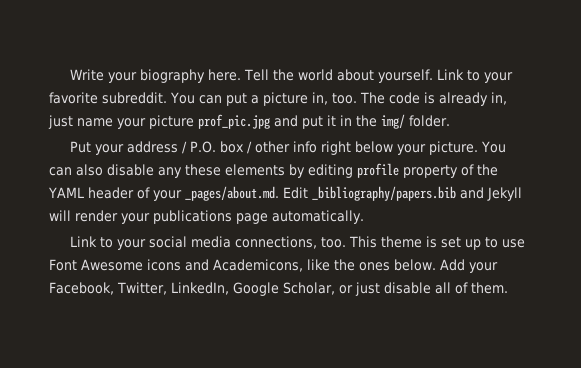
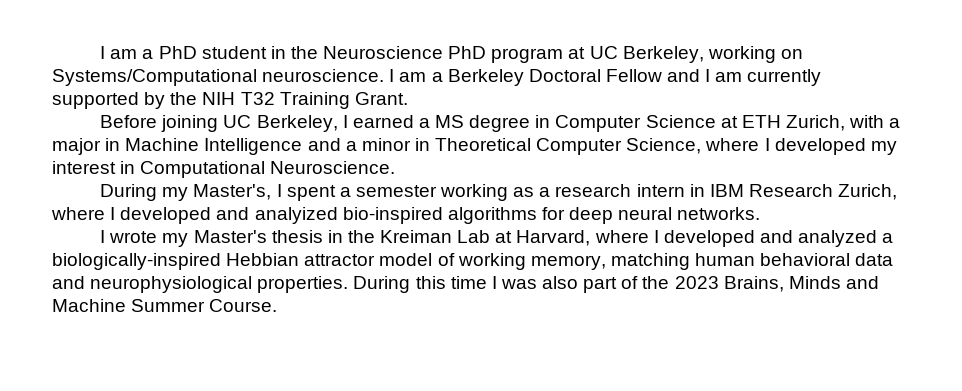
- Write your biography here. Tell the world about yourself. Link to your favorite subreddit. You can put a picture in, too. The code is already in, just name your picture prof_pic.jpg and put it in the img/ folder.
- Put your address / P.O. box / other info right below your picture. You can also disable any these elements by editing profile property of the YAML header of your _pages/about.md. Edit _bibliography/papers.bib and Jekyll will render your publications page automatically.
- Link to your social media connections, too. This theme is set up to use Font Awesome icons and Academicons, like the ones below. Add your Facebook, Twitter, LinkedIn, Google Scholar, or just disable all of them.
+ I am a PhD student in the Neuroscience PhD program at UC Berkeley, working on Systems/Computational neuroscience. I am a Berkeley Doctoral Fellow and I am currently supported by the NIH T32 Training Grant.
+ Before joining UC Berkeley, I earned a MS degree in Computer Science at ETH Zurich, with a major in Machine Intelligence and a minor in Theoretical Computer Science, where I developed my interest in Computational Neuroscience.
+ During my Master's, I spent a semester working as a research intern in IBM Research Zurich, where I developed and analyized bio-inspired algorithms for deep neural networks.
+ I wrote my Master's thesis in the Kreiman Lab at Harvard, where I developed and analyzed a biologically-inspired Hebbian attractor model of working memory, matching human behavioral data and neurophysiological properties. During this time I was also part of the 2023 Brains, Minds and Machine Summer Course.

